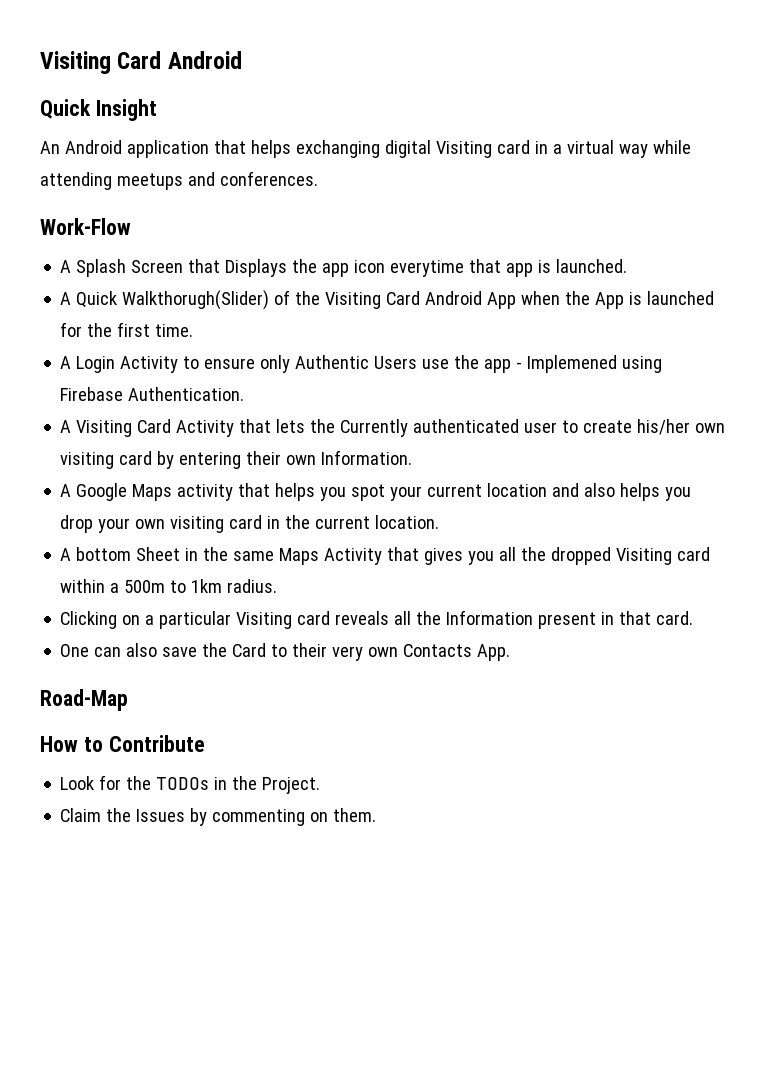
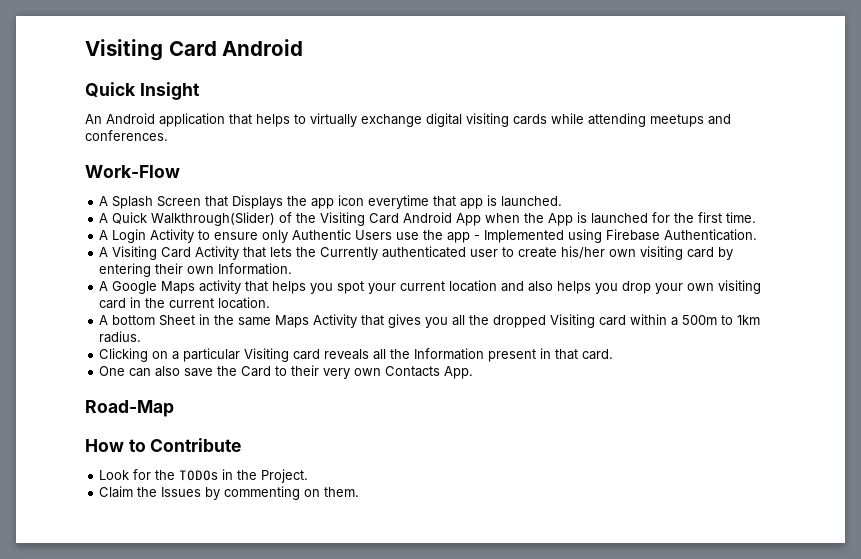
- An Android application that helps exchanging digital Visiting card in a virtual way while attending meetups and conferences.
+ An Android application that helps to virtually exchange digital visiting cards while attending meetups and conferences.
- A Quick Walkthorugh(Slider) of the Visiting Card Android App when the App is launched for the first time.
+ A Quick Walkthrough(Slider) of the Visiting Card Android App when the App is launched for the first time.
- A Login Activity to ensure only Authentic Users use the app - Implemened using Firebase Authentication.
+ A Login Activity to ensure only Authentic Users use the app - Implemented using Firebase Authentication.

